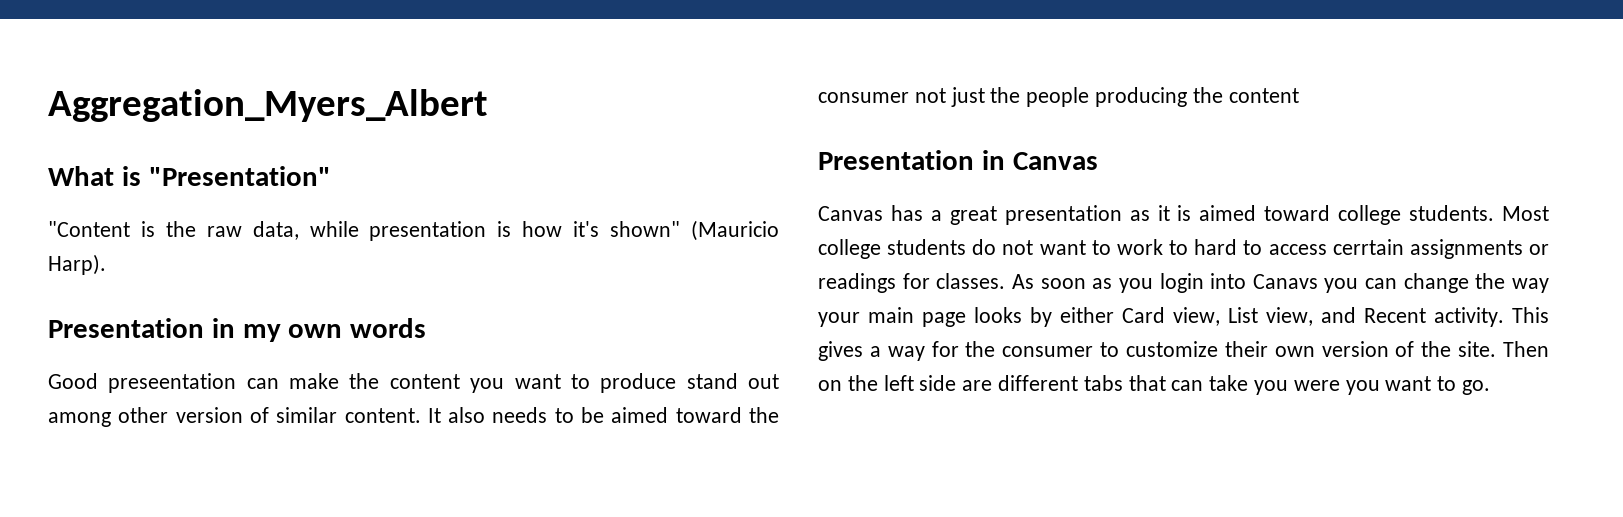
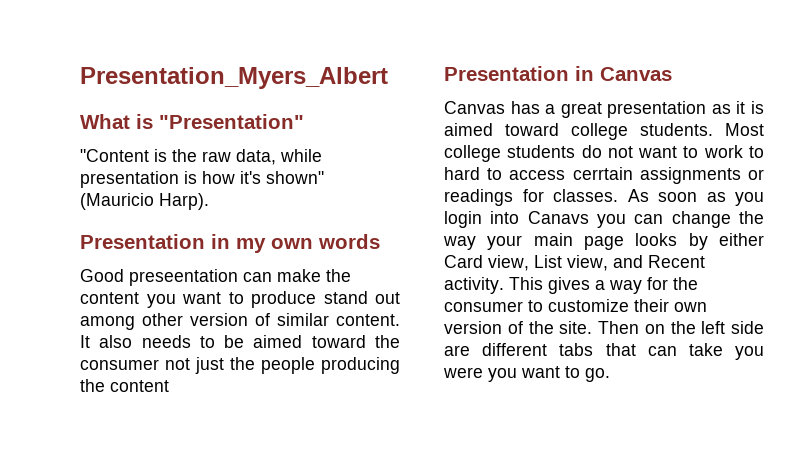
- Aggregation_Myers_Albert
+ Presentation_Myers_Albert

